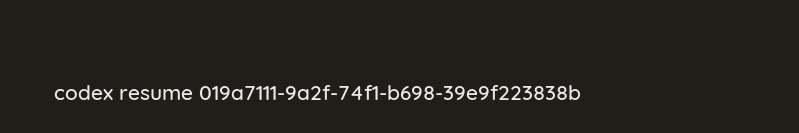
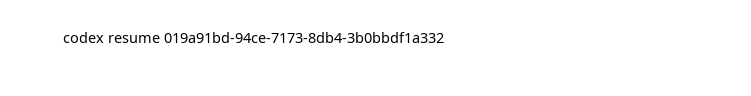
- codex resume 019a7111-9a2f-74f1-b698-39e9f223838b
+ codex resume 019a91bd-94ce-7173-8db4-3b0bbdf1a332

